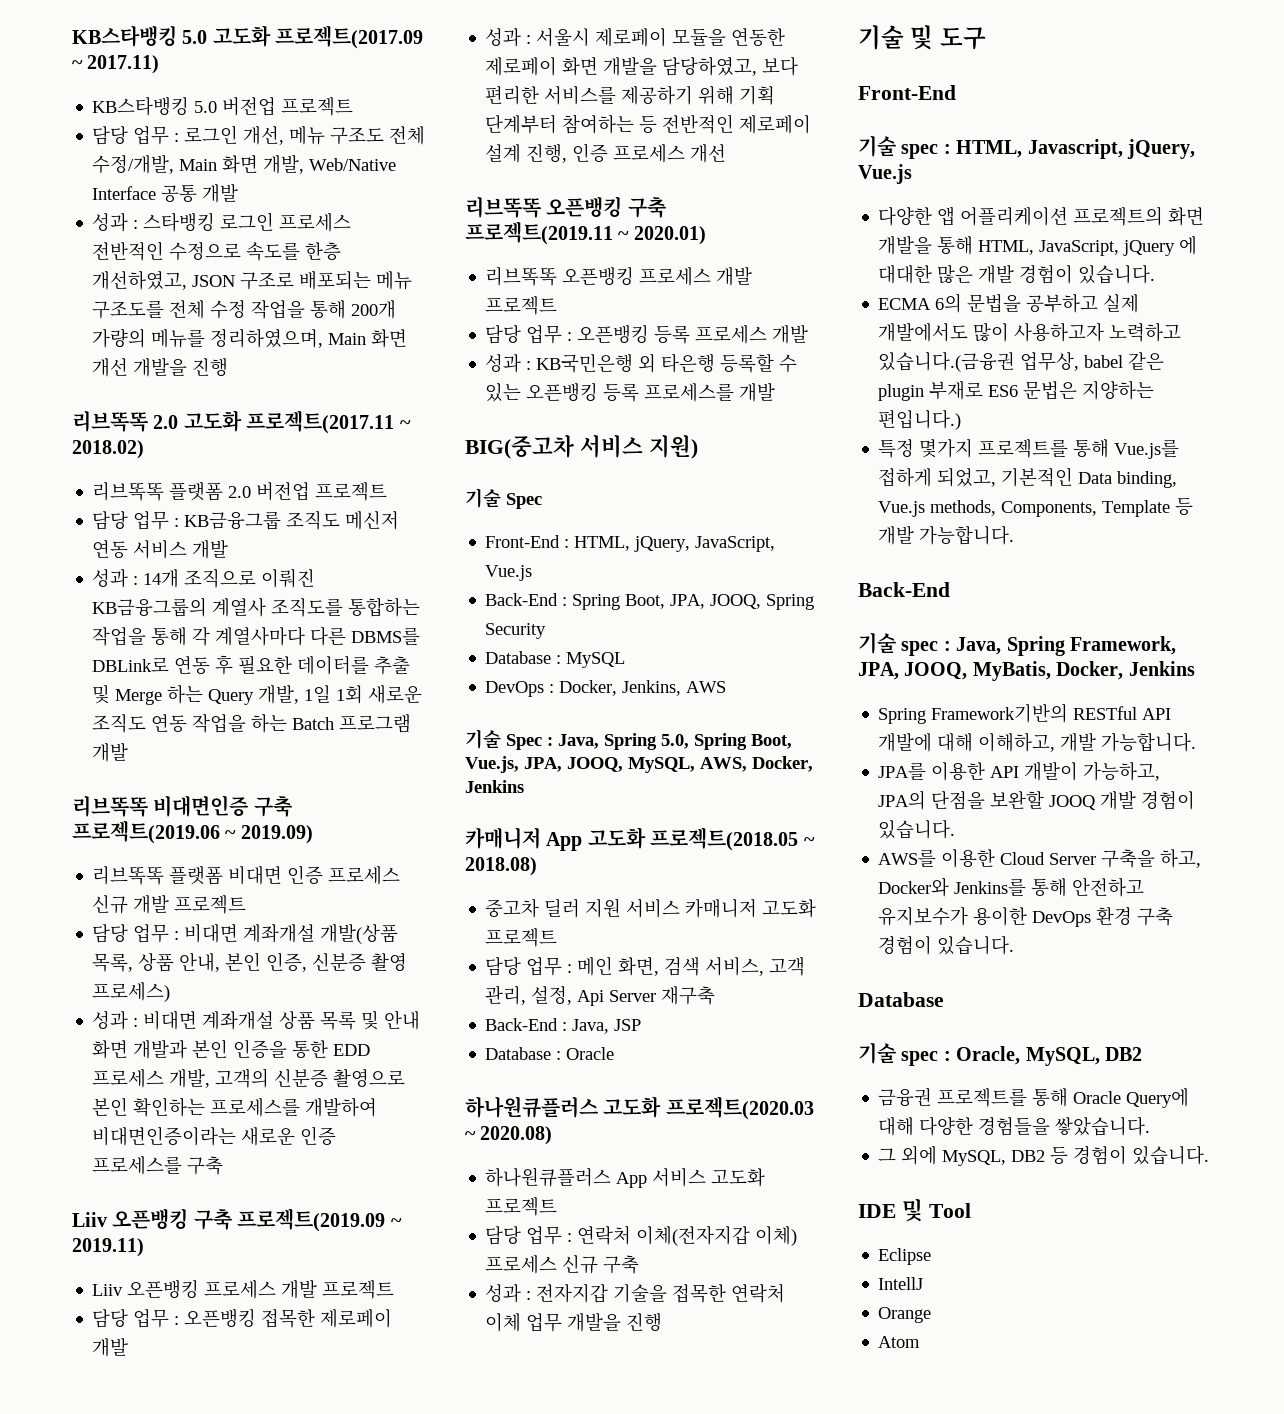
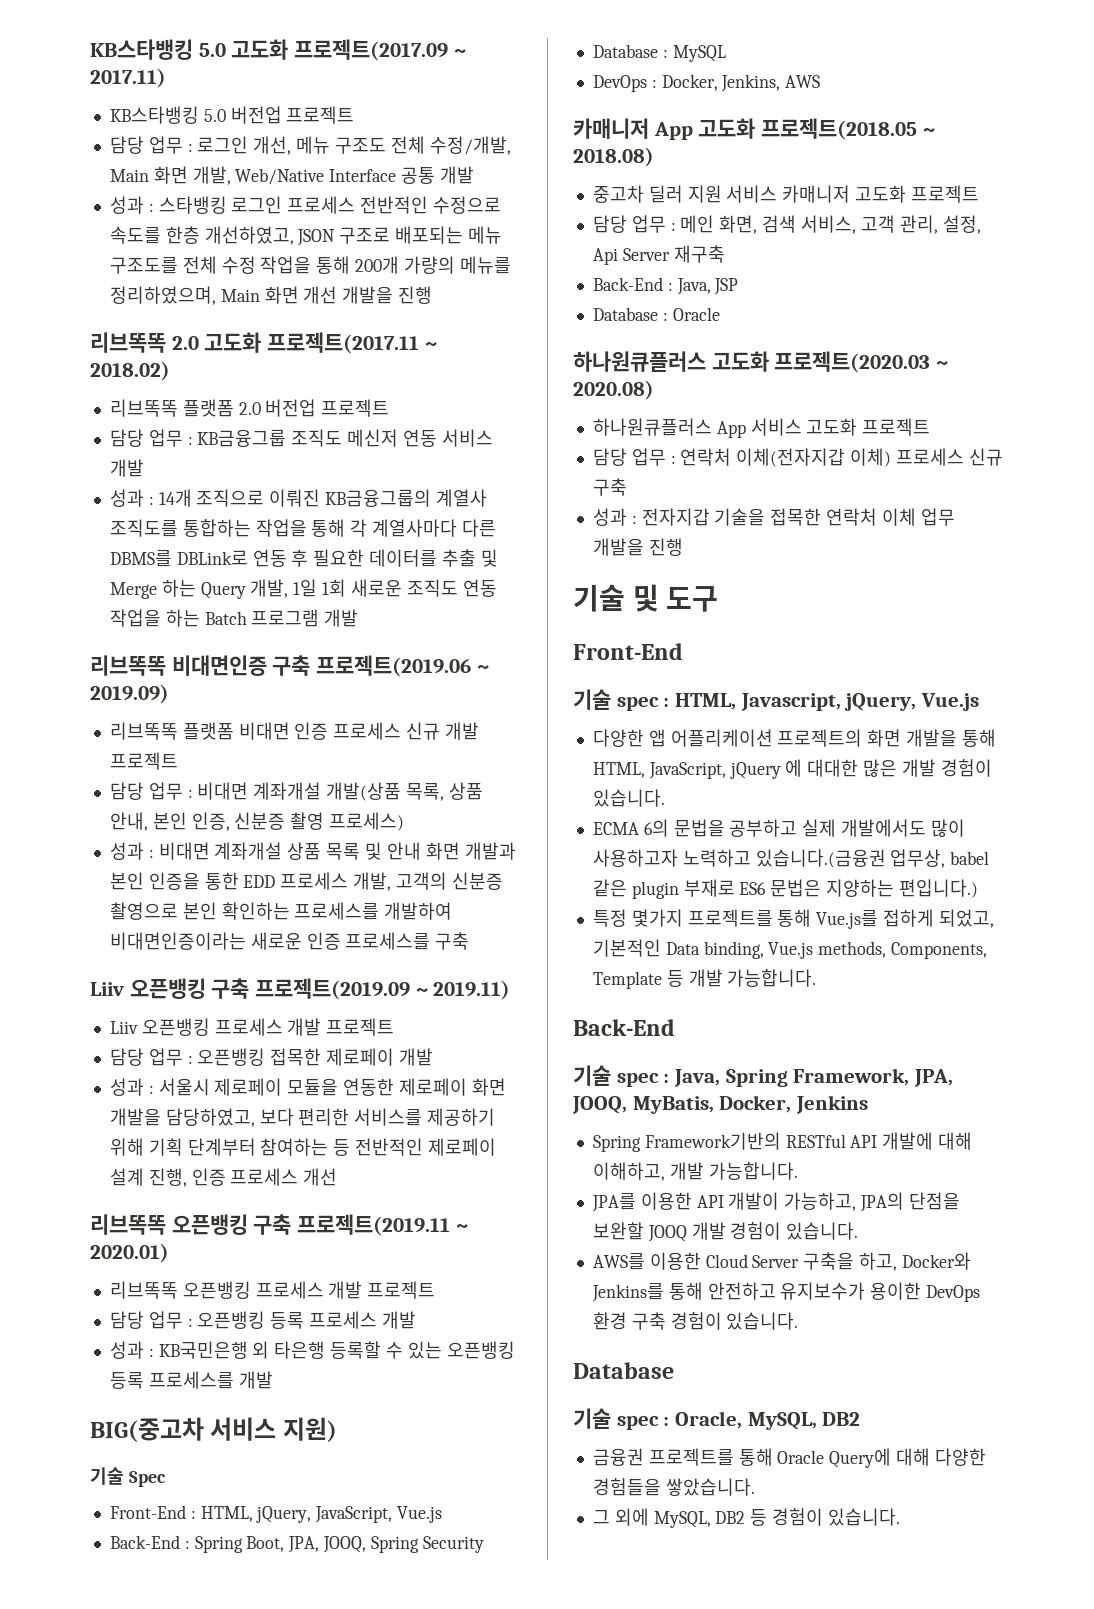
- 기술 Spec : Java, Spring 5.0, Spring Boot, Vue.js, JPA, JOOQ, MySQL, AWS, Docker, Jenkins
- IDE 및 Tool
- Eclipse
- IntellJ
- Orange
- Atom

